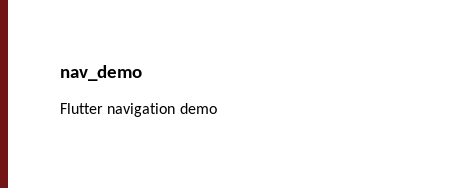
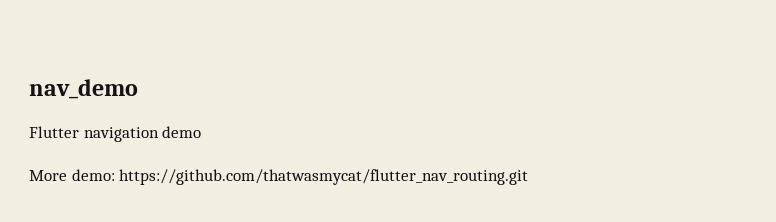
+ More demo: https://github.com/thatwasmycat/flutter_nav_routing.git

